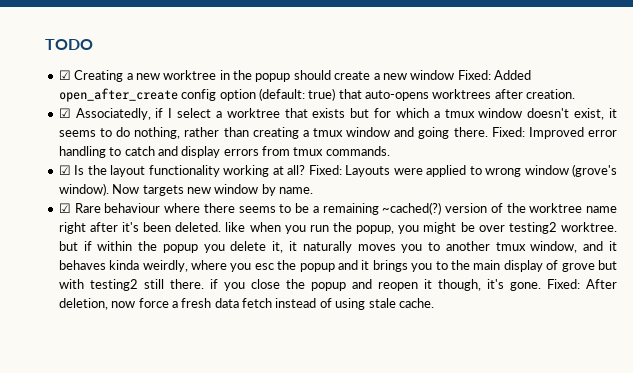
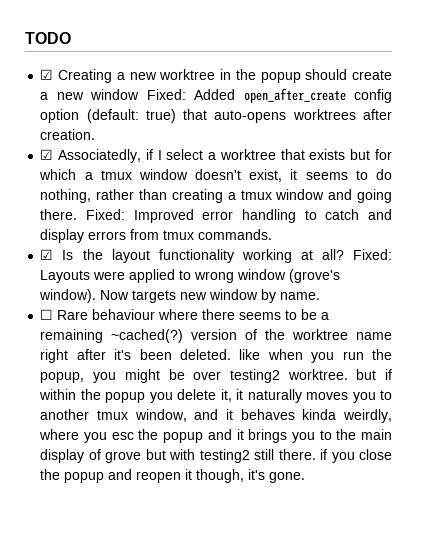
- ☑ Rare behaviour where there seems to be a remaining ~cached(?) version of the worktree name right after it's been deleted. like when you run the popup, you might be over testing2 worktree. but if within the popup you delete it, it naturally moves you to another tmux window, and it behaves kinda weirdly, where you esc the popup and it brings you to the main display of grove but with testing2 still there. if you close the popup and reopen it though, it's gone. Fixed: After deletion, now force a fresh data fetch instead of using stale cache.
+ ☐ Rare behaviour where there seems to be a remaining ~cached(?) version of the worktree name right after it's been deleted. like when you run the popup, you might be over testing2 worktree. but if within the popup you delete it, it naturally moves you to another tmux window, and it behaves kinda weirdly, where you esc the popup and it brings you to the main display of grove but with testing2 still there. if you close the popup and reopen it though, it's gone.

